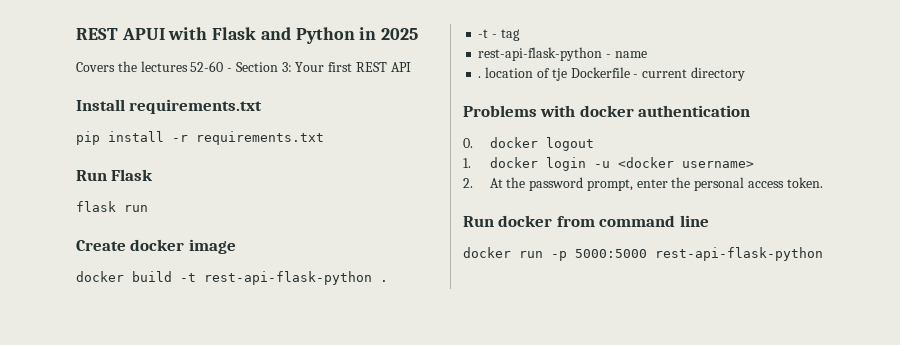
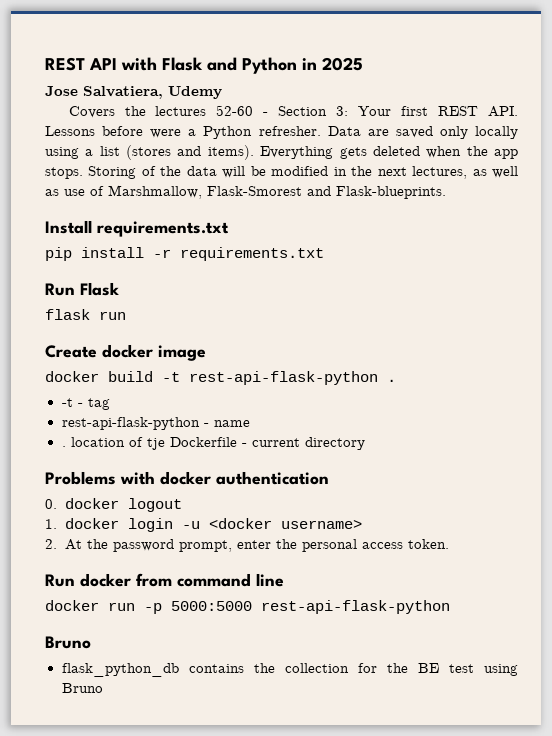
- REST APUI with Flask and Python in 2025
+ REST API with Flask and Python in 2025
+ Jose Salvatiera, Udemy
- Covers the lectures 52-60 - Section 3: Your first REST API
+ Covers the lectures 52-60 - Section 3: Your first REST API. Lessons before were a Python refresher. Data are saved only locally using a list (stores and items). Everything gets deleted when the app stops. Storing of the data will be modified in the next lectures, as well as use of Marshmallow, Flask-Smorest and Flask-blueprints.
  docker run -p 5000:5000 rest-api-flask-python
+ Bruno
+ flask_python_db contains the collection for the BE test using Bruno

